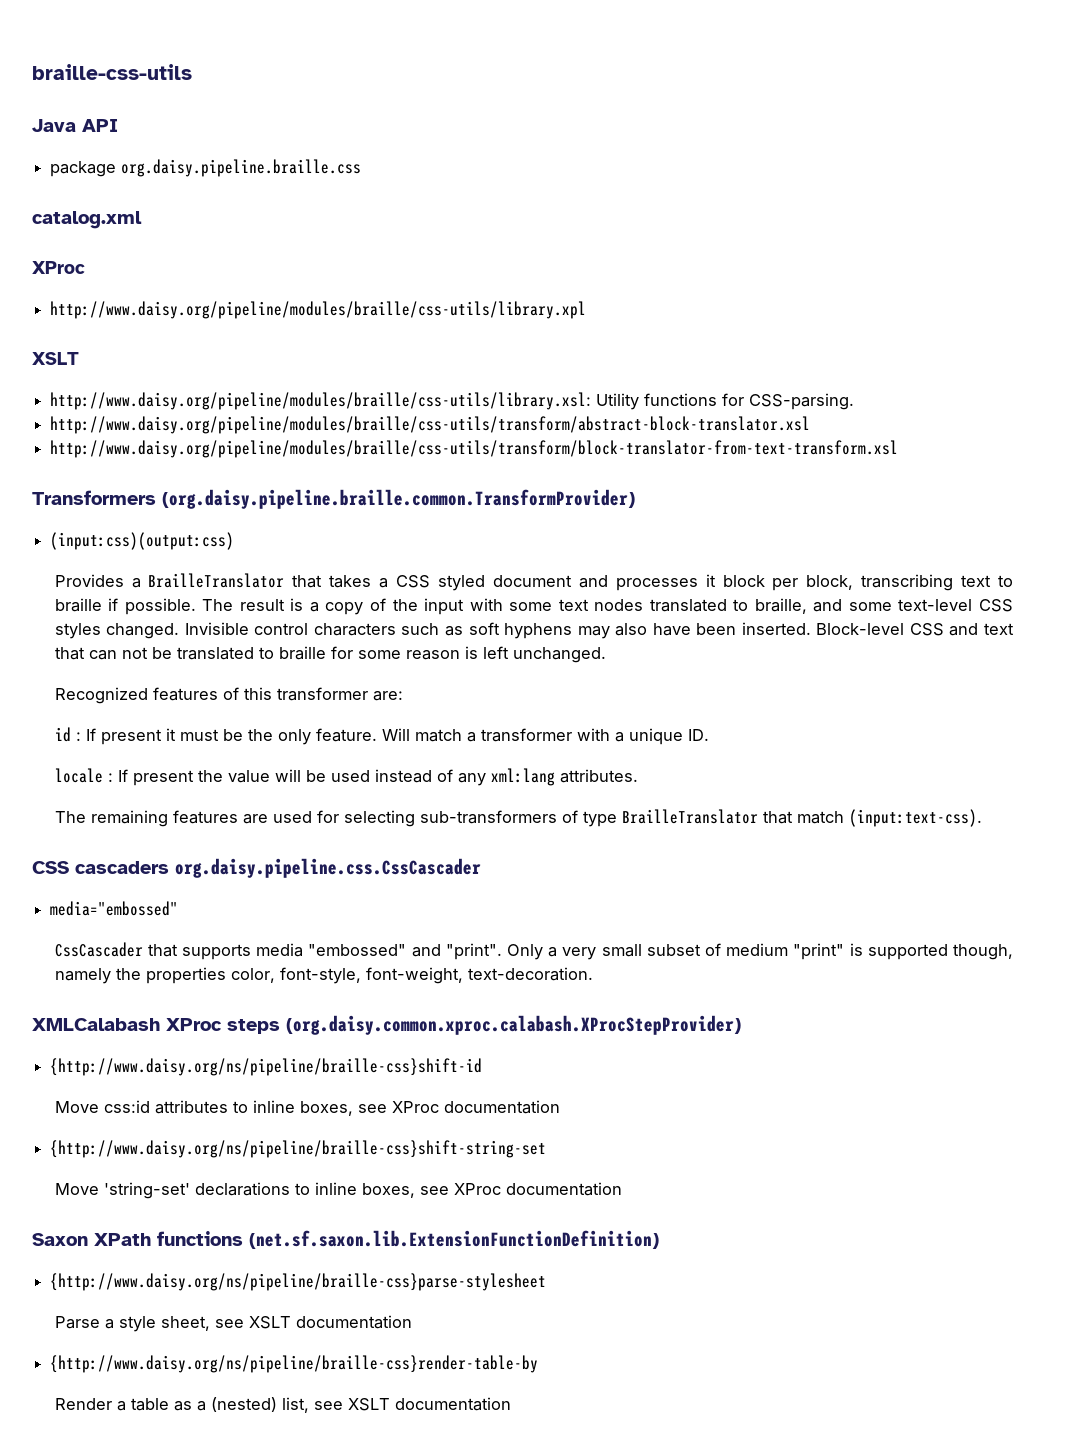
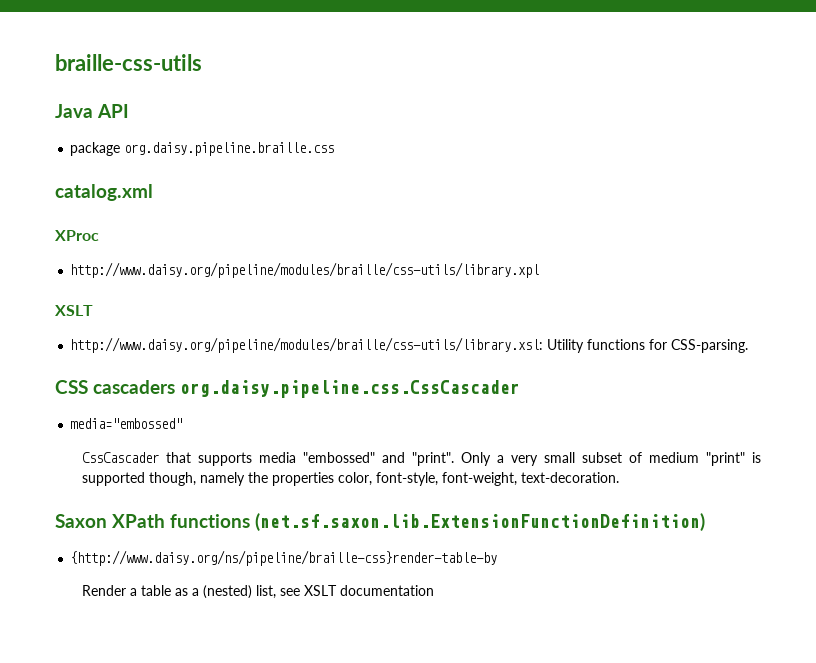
- http://www.daisy.org/pipeline/modules/braille/css-utils/transform/abstract-block-translator.xsl
- http://www.daisy.org/pipeline/modules/braille/css-utils/transform/block-translator-from-text-transform.xsl
- Transformers (org.daisy.pipeline.braille.common.TransformProvider)
- (input:css)(output:css)
- Provides a BrailleTranslator that takes a CSS styled document and processes it block per block, transcribing text to braille if possible. The result is a copy of the input with some text nodes translated to braille, and some text-level CSS styles changed. Invisible control characters such as soft hyphens may also have been inserted. Block-level CSS and text that can not be translated to braille for some reason is left unchanged.
- Recognized features of this transformer are:
- id : If present it must be the only feature. Will match a transformer with a unique ID.
- locale : If present the value will be used instead of any xml:lang attributes.
- The remaining features are used for selecting sub-transformers of type BrailleTranslator that match (input:text-css).
- XMLCalabash XProc steps (org.daisy.common.xproc.calabash.XProcStepProvider)
- {http://www.daisy.org/ns/pipeline/braille-css}shift-id
- Move css:id attributes to inline boxes, see XProc documentation
- {http://www.daisy.org/ns/pipeline/braille-css}shift-string-set
- Move 'string-set' declarations to inline boxes, see XProc documentation
  Saxon XPath functions (net.sf.saxon.lib.ExtensionFunctionDefinition)
- {http://www.daisy.org/ns/pipeline/braille-css}parse-stylesheet
- Parse a style sheet, see XSLT documentation

